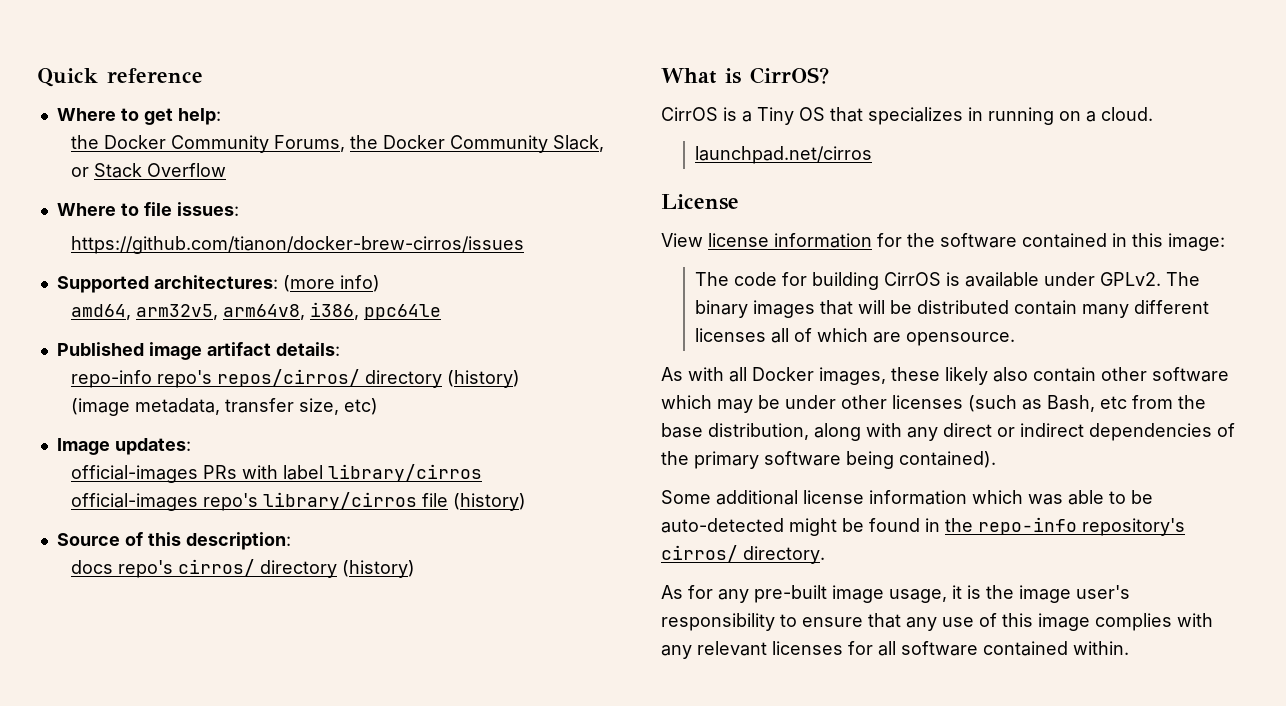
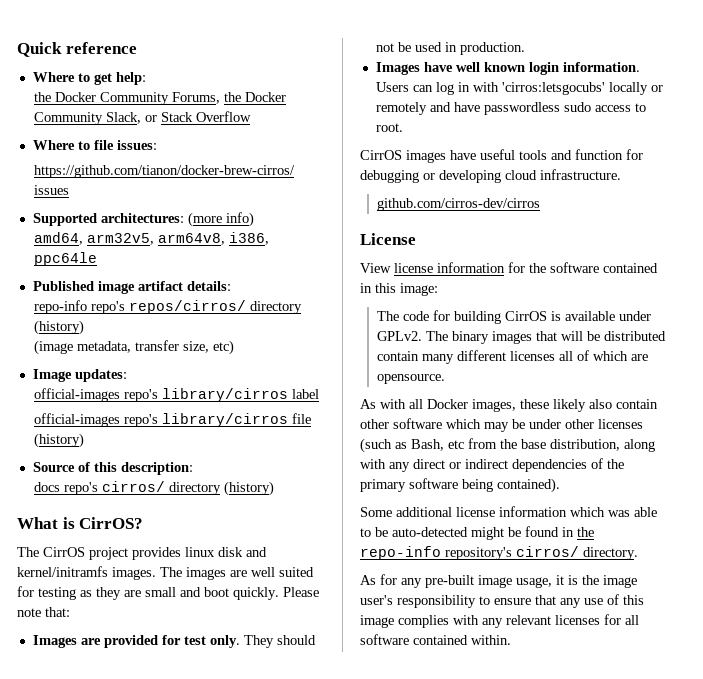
- official-images PRs with label library/cirros
+ official-images repo's library/cirros label
- CirrOS is a Tiny OS that specializes in running on a cloud.
- launchpad.net/cirros
+ The CirrOS project provides linux disk and kernel/initramfs images. The images are well suited for testing as they are small and boot quickly. Please note that:
+ Images are provided for test only. They should not be used in production.
+ Images have well known login information. Users can log in with 'cirros:letsgocubs' locally or remotely and have passwordless sudo access to root.
+ CirrOS images have useful tools and function for debugging or developing cloud infrastructure.
+ github.com/cirros-dev/cirros

